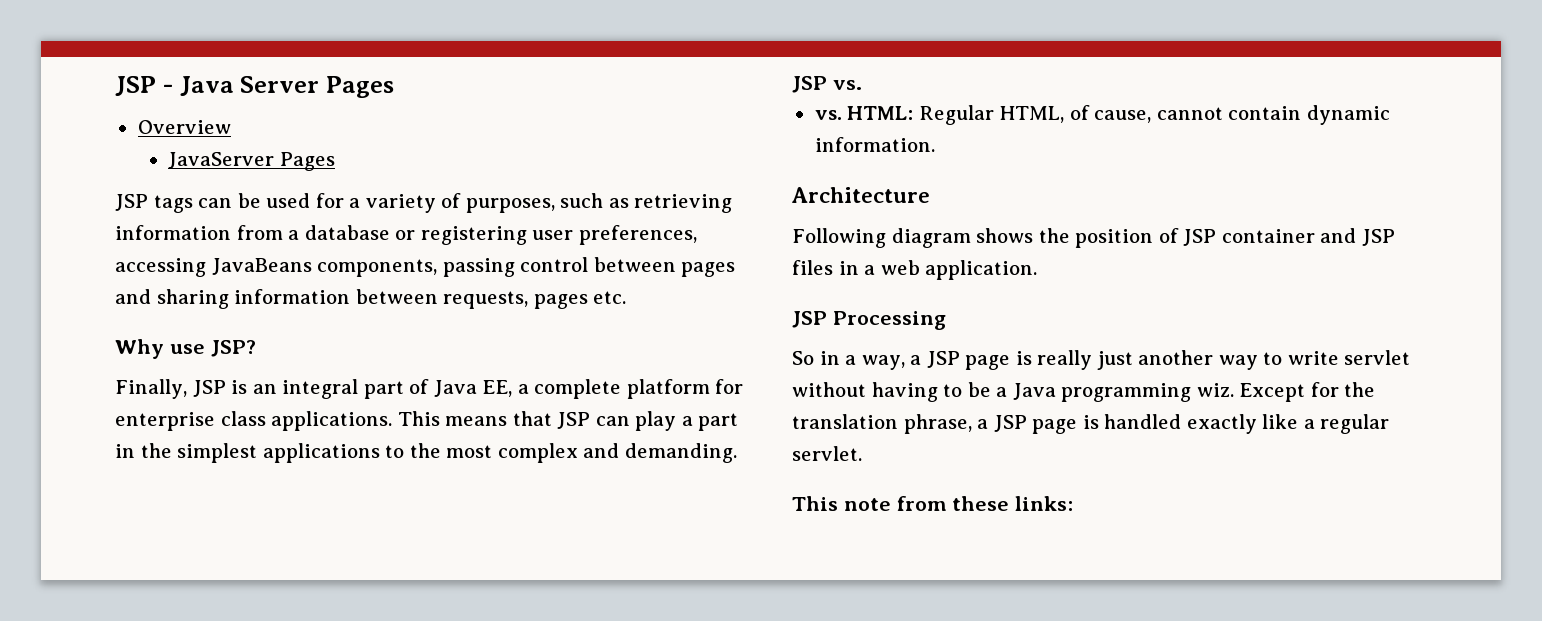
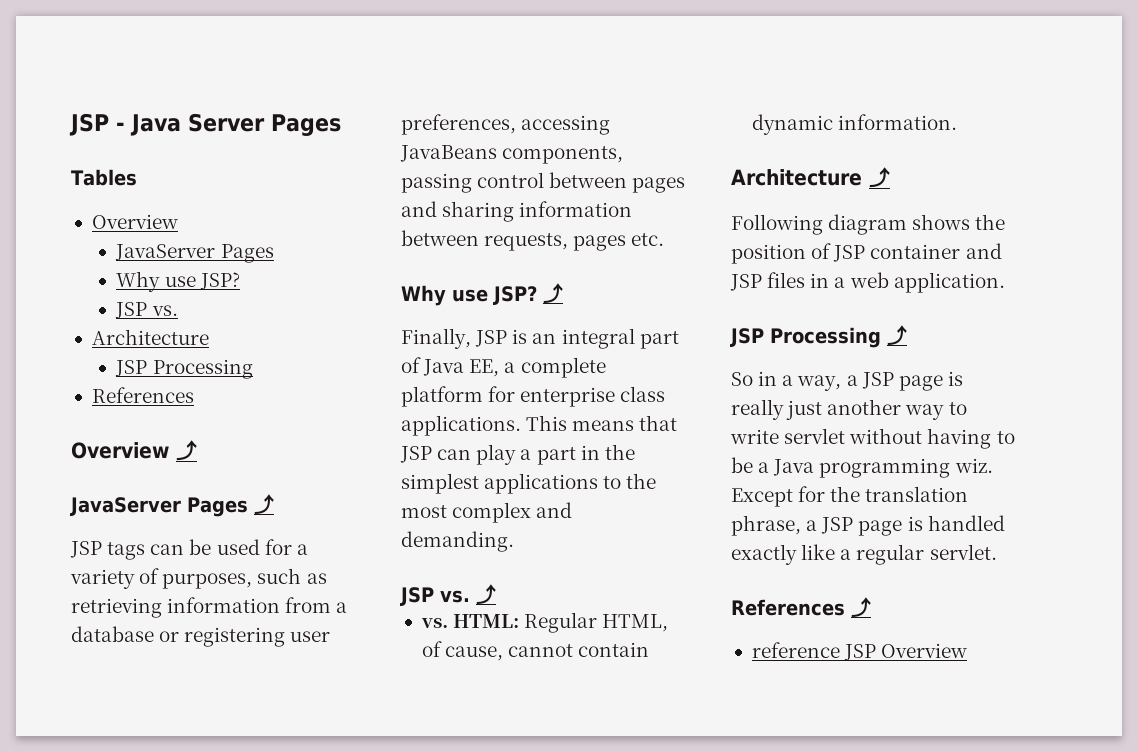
+ Tables
  Overview
  JavaServer Pages
+ Why use JSP?
+ JSP vs.
+ Architecture
+ JSP Processing
+ References
+ Overview ⤴
+ JavaServer Pages ⤴
- Why use JSP?
+ Why use JSP? ⤴
- JSP vs.
+ JSP vs. ⤴
- Architecture
+ Architecture ⤴
- JSP Processing
+ JSP Processing ⤴
- This note from these links:
+ References ⤴
+ reference JSP Overview

